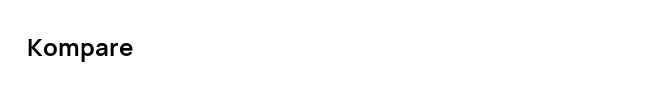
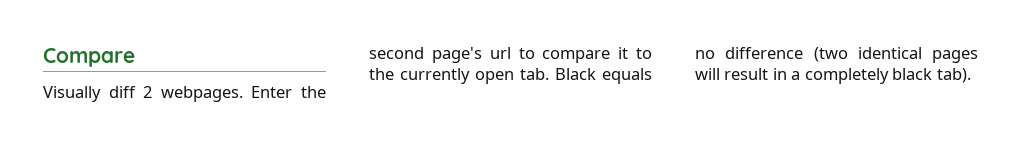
- Kompare
+ Compare
+ Visually diff 2 webpages. Enter the second page's url to compare it to the currently open tab. Black equals no difference (two identical pages will result in a completely black tab).

